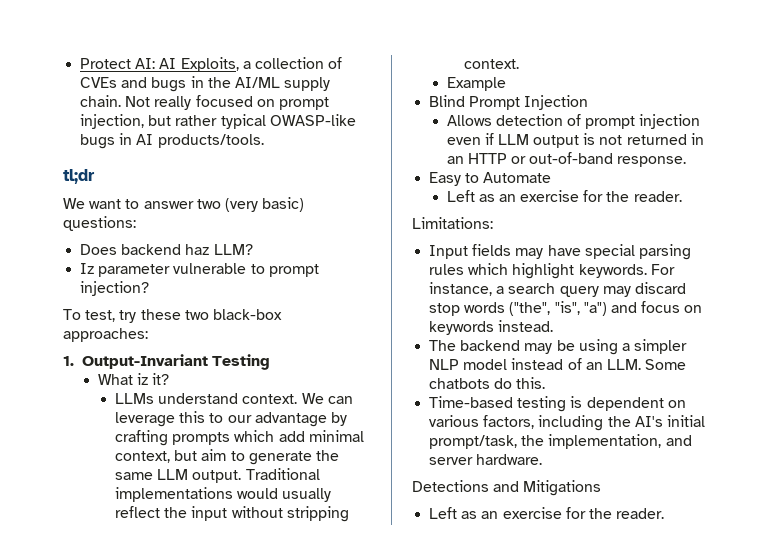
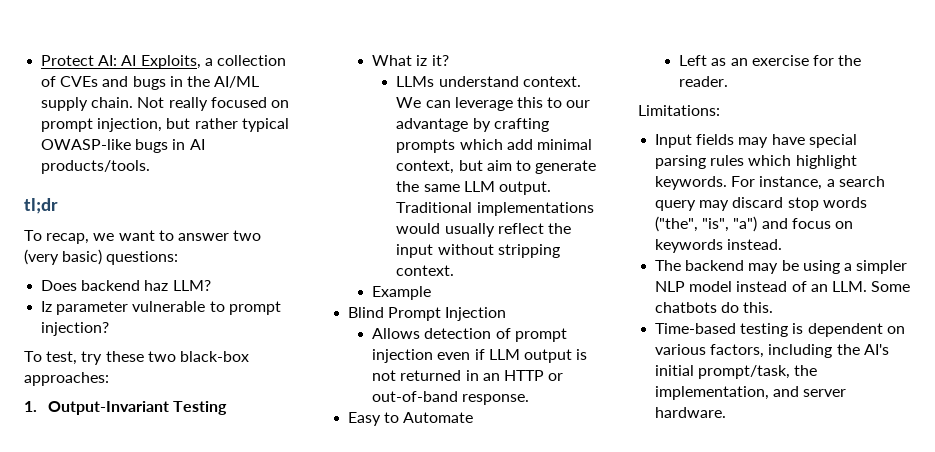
- We want to answer two (very basic) questions:
+ To recap, we want to answer two (very basic) questions:
- Detections and Mitigations
- Left as an exercise for the reader.

